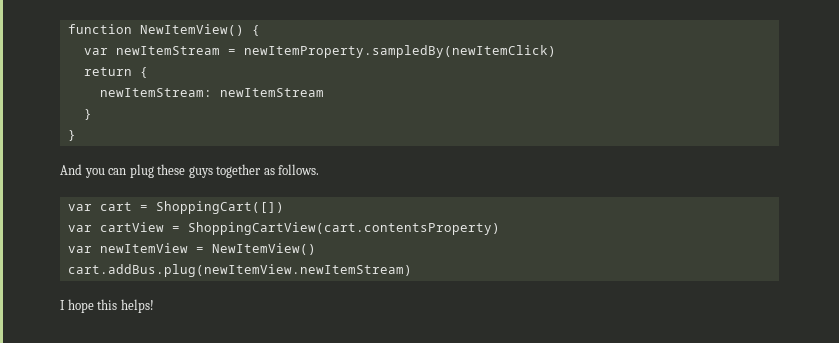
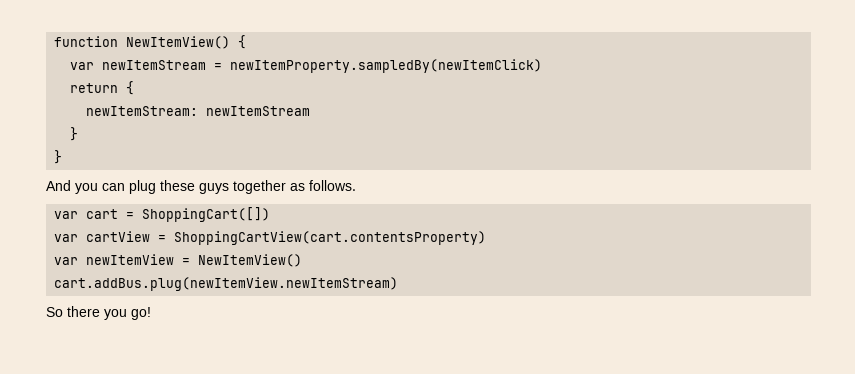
- I hope this helps!
+ So there you go!

